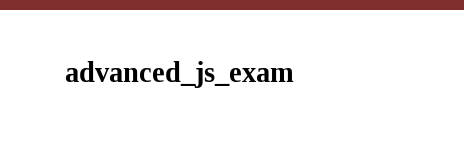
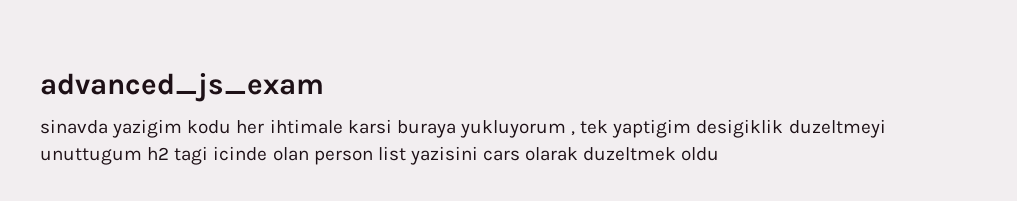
+ sinavda yazigim kodu her ihtimale karsi buraya yukluyorum , tek yaptigim desigiklik duzeltmeyi unuttugum h2 tagi icinde olan person list yazisini cars olarak duzeltmek oldu

